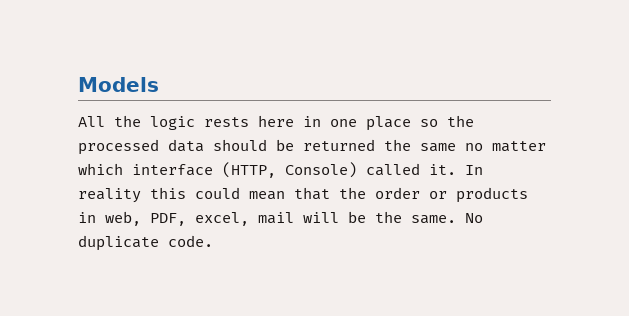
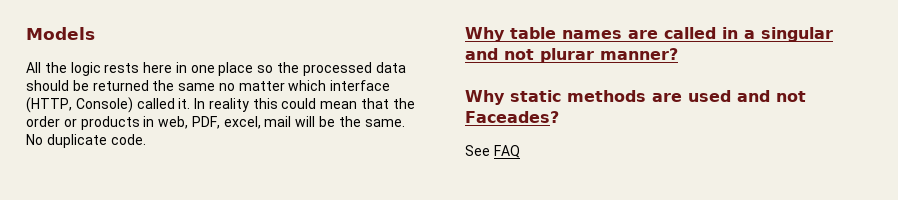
+ Why table names are called in a singular and not plurar manner?
+ Why static methods are used and not Faceades?
+ See FAQ

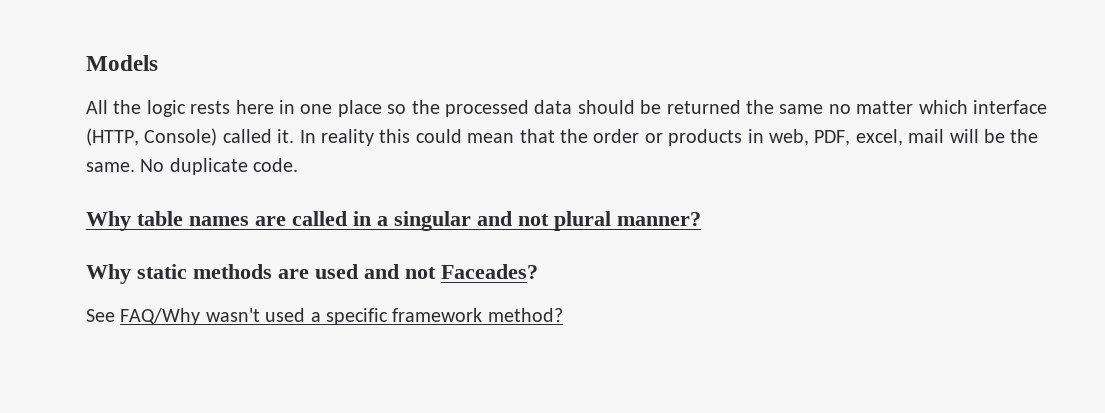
- Why table names are called in a singular and not plurar manner?
+ Why table names are called in a singular and not plural manner?
- See FAQ
+ See FAQ/Why wasn't used a specific framework method?

